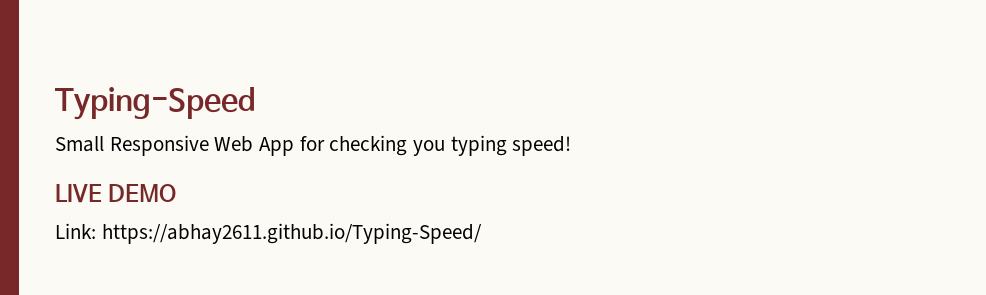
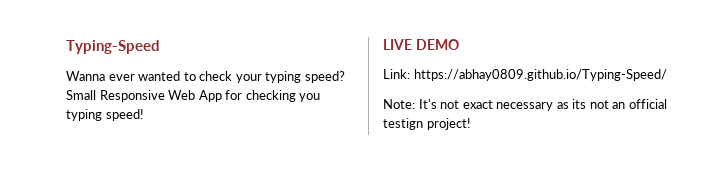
+ Wanna ever wanted to check your typing speed?
- Link: https://abhay2611.github.io/Typing-Speed/
+ Link: https://abhay0809.github.io/Typing-Speed/
+ Note: It's not exact necessary as its not an official testign project!

